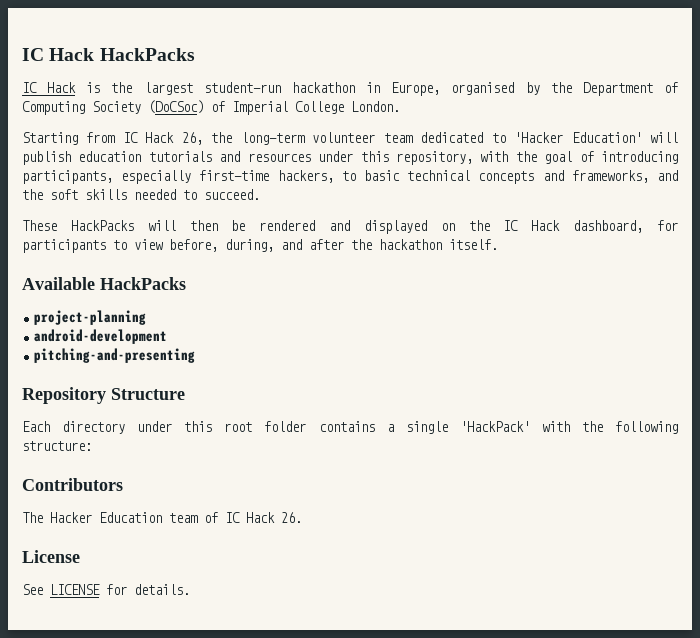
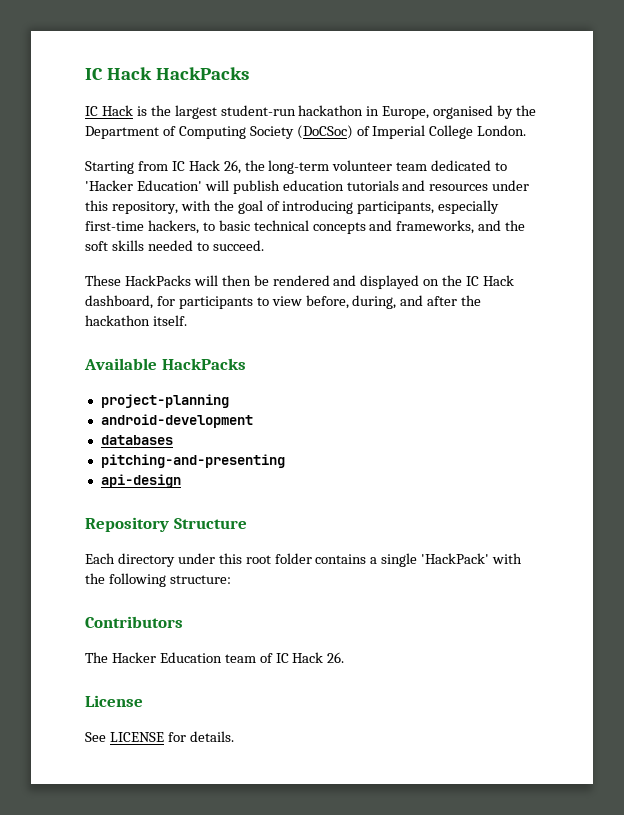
+ databases
+ api-design

